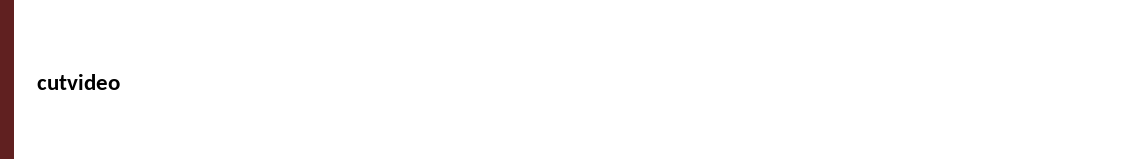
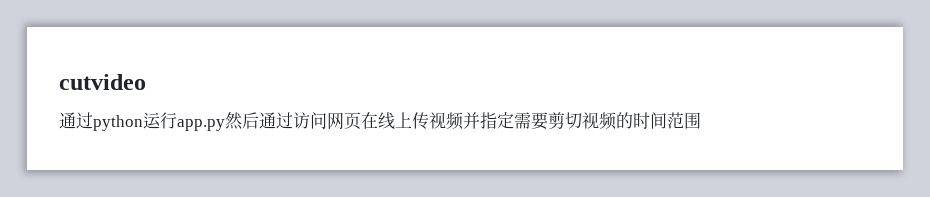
+ 通过python运行app.py然后通过访问网页在线上传视频并指定需要剪切视频的时间范围

